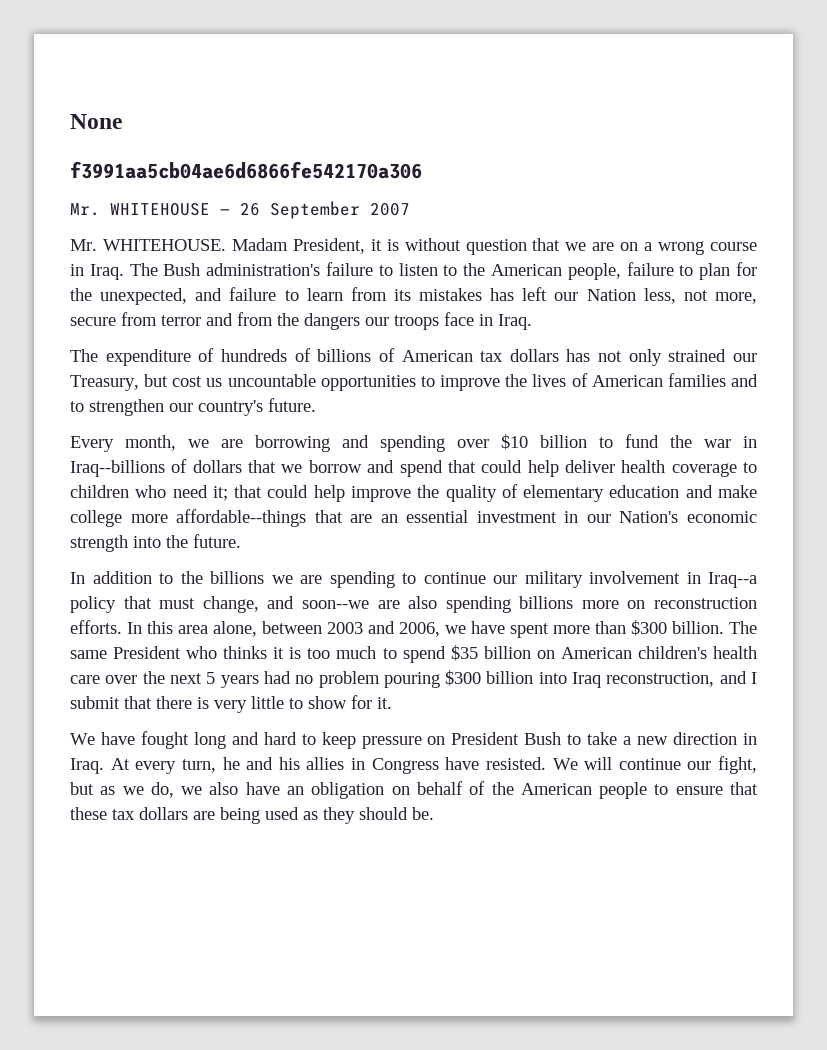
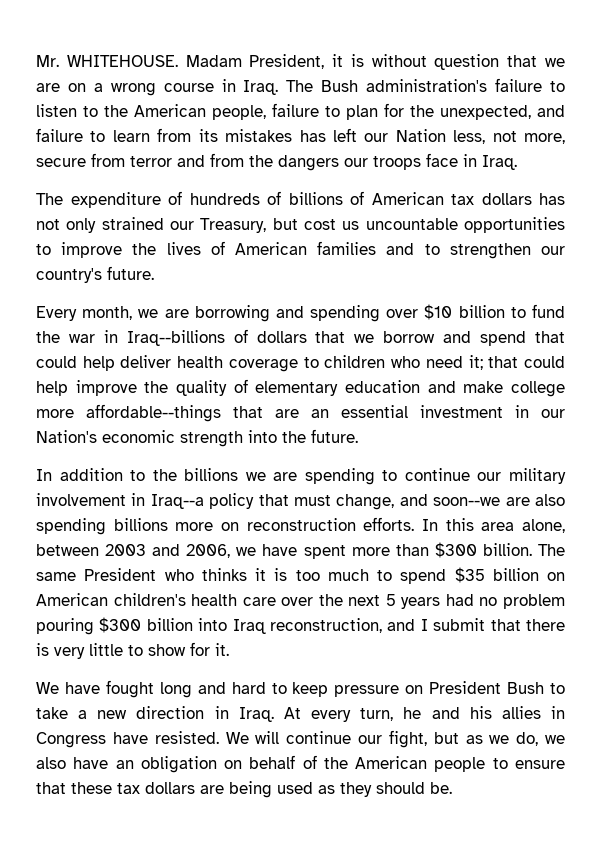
- None
- f3991aa5cb04ae6d6866fe542170a306
- Mr. WHITEHOUSE — 26 September 2007

